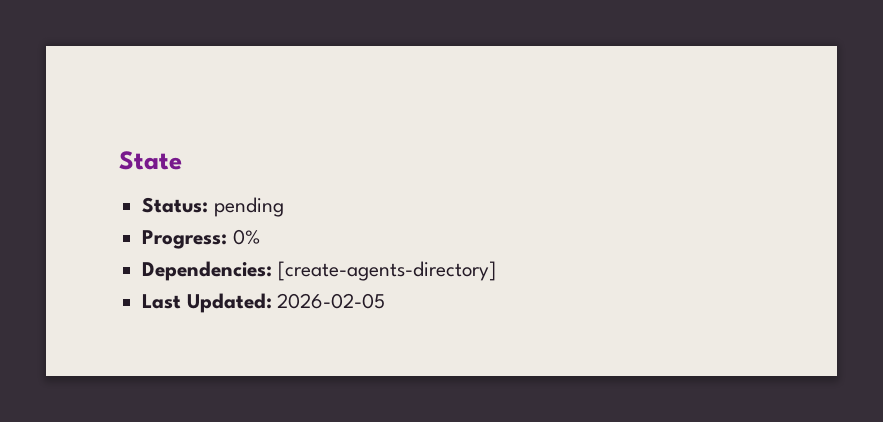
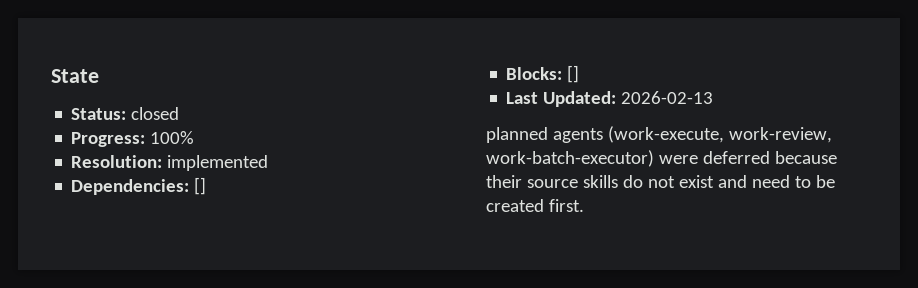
- Status: pending
+ Status: closed
- Progress: 0%
- Dependencies: [create-agents-directory]
- Last Updated: 2026-02-05
+ Progress: 100%
+ Resolution: implemented
+ Dependencies: []
+ Blocks: []
+ Last Updated: 2026-02-13
+ planned agents (work-execute, work-review, work-batch-executor) were deferred because their source skills do not exist and need to be created first.

